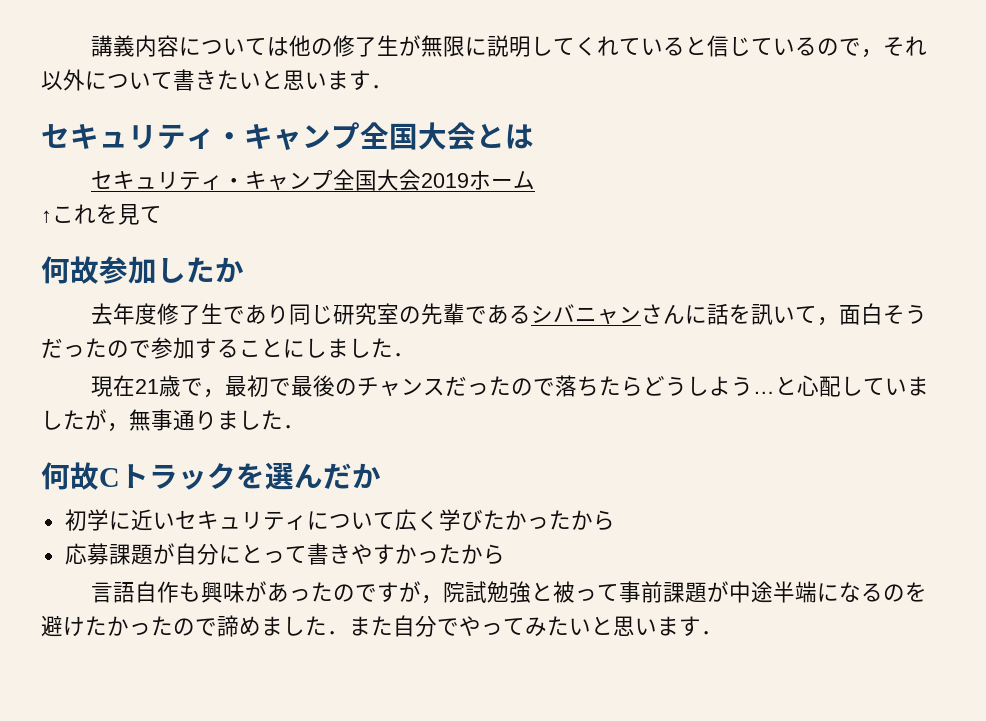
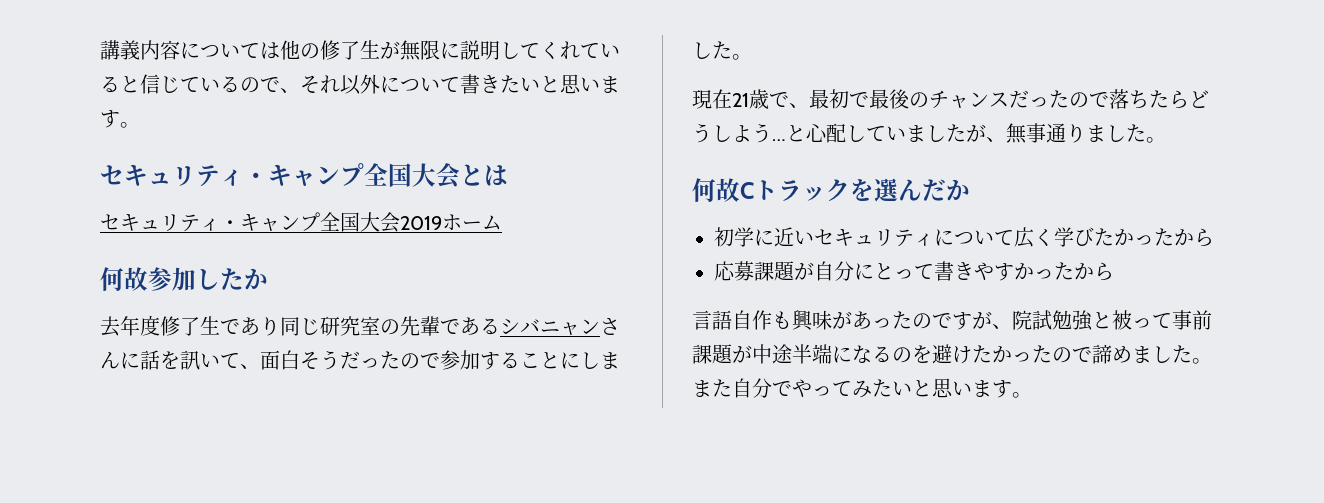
- 講義内容については他の修了生が無限に説明してくれていると信じているので，それ以外について書きたいと思います．
+ 講義内容については他の修了生が無限に説明してくれていると信じているので、それ以外について書きたいと思います。
- ↑これを見て
- 去年度修了生であり同じ研究室の先輩であるシバニャンさんに話を訊いて，面白そうだったので参加することにしました．
+ 去年度修了生であり同じ研究室の先輩であるシバニャンさんに話を訊いて、面白そうだったので参加することにしました。
- 現在21歳で，最初で最後のチャンスだったので落ちたらどうしよう…
+ 現在21歳で、最初で最後のチャンスだったので落ちたらどうしよう…
- と心配していましたが，無事通りました．
+ と心配していましたが、無事通りました。
- 言語自作も興味があったのですが，院試勉強と被って事前課題が中途半端になるのを避けたかったので諦めました．また自分でやってみたいと思います．
+ 言語自作も興味があったのですが、院試勉強と被って事前課題が中途半端になるのを避けたかったので諦めました。また自分でやってみたいと思います。

